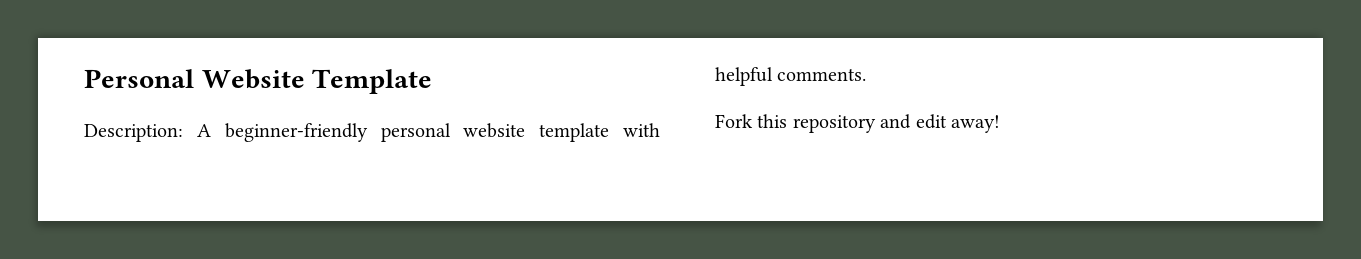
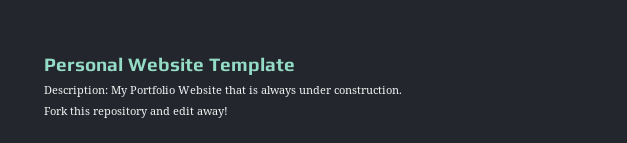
- Description: A beginner-friendly personal website template with helpful comments.
+ Description: My Portfolio Website that is always under construction.

